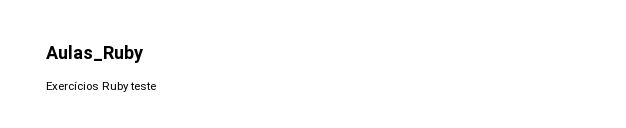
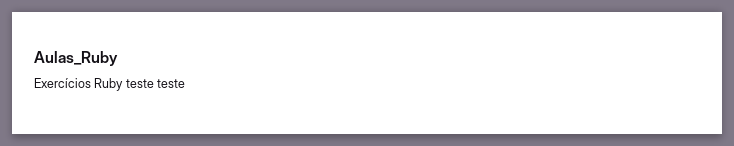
- Exercícios Ruby teste
+ Exercícios Ruby teste teste

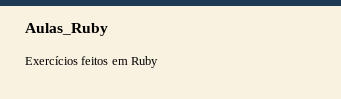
- Exercícios Ruby teste teste
+ Exercícios feitos em Ruby

